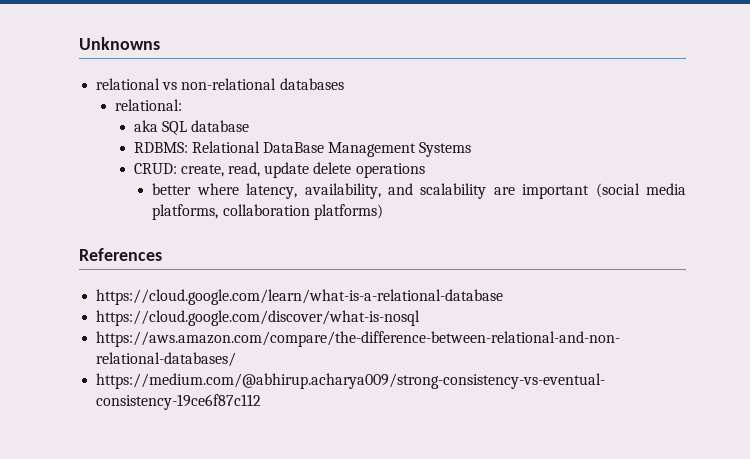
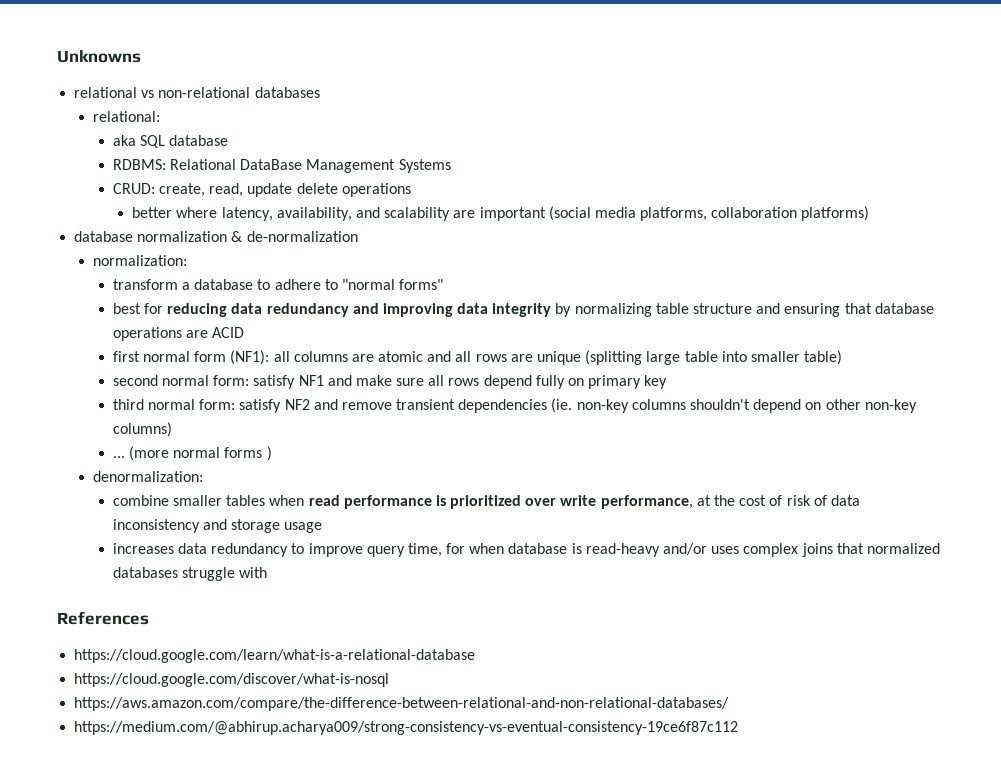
+ database normalization & de-normalization
+ normalization:
+ transform a database to adhere to "normal forms"
+ best for reducing data redundancy and improving data integrity by normalizing table structure and ensuring that database operations are ACID
+ first normal form (NF1): all columns are atomic and all rows are unique (splitting large table into smaller table)
+ second normal form: satisfy NF1 and make sure all rows depend fully on primary key
+ third normal form: satisfy NF2 and remove transient dependencies (ie. non-key columns shouldn't depend on other non-key columns)
+ ... (more normal forms )
+ denormalization:
+ combine smaller tables when read performance is prioritized over write performance, at the cost of risk of data inconsistency and storage usage
+ increases data redundancy to improve query time, for when database is read-heavy and/or uses complex joins that normalized databases struggle with

